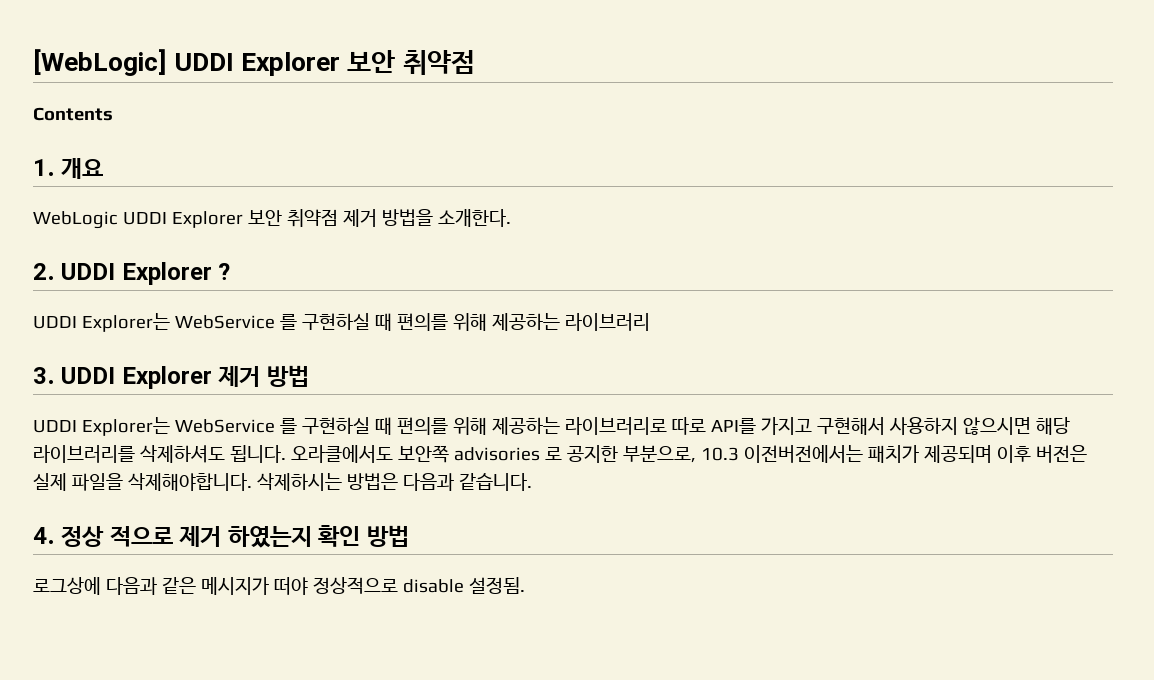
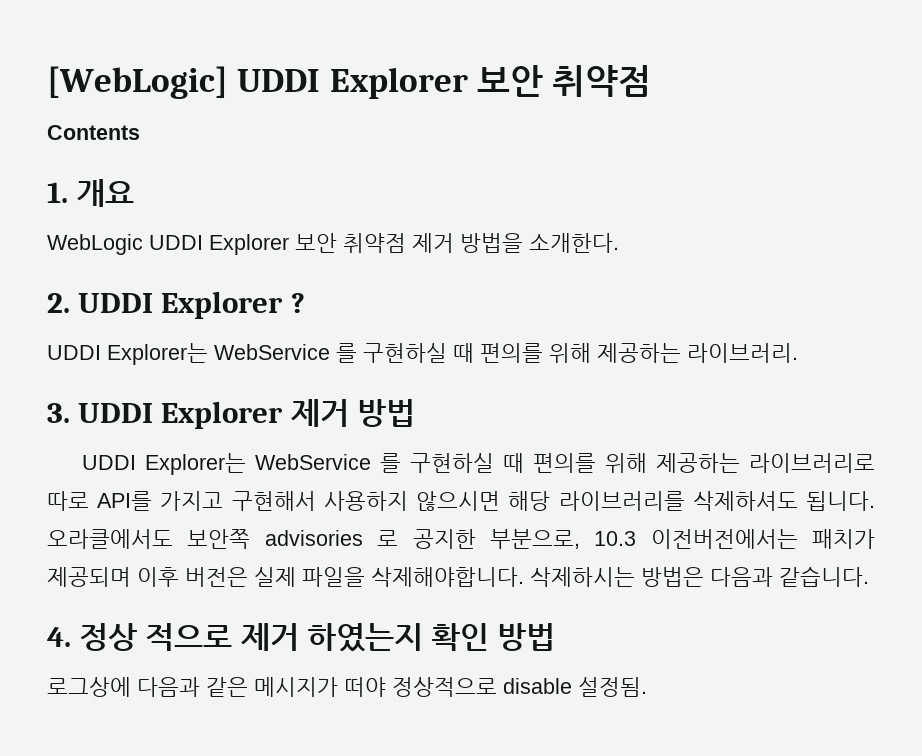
- UDDI Explorer는 WebService 를 구현하실 때 편의를 위해 제공하는 라이브러리
+ UDDI Explorer는 WebService 를 구현하실 때 편의를 위해 제공하는 라이브러리.

